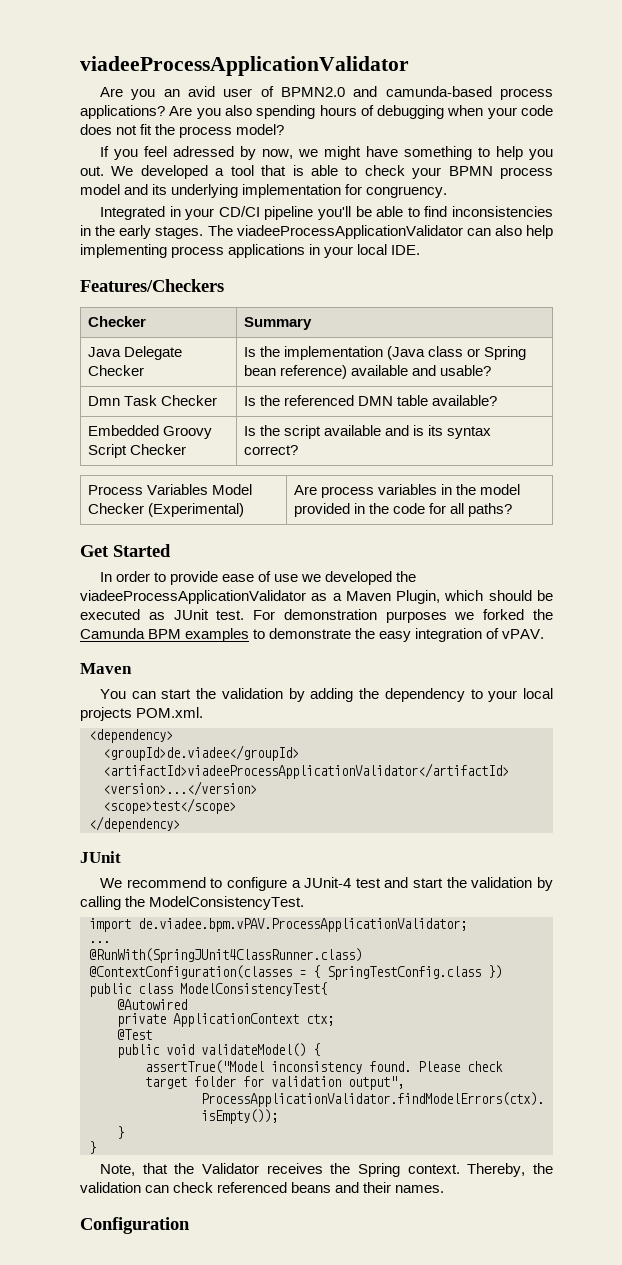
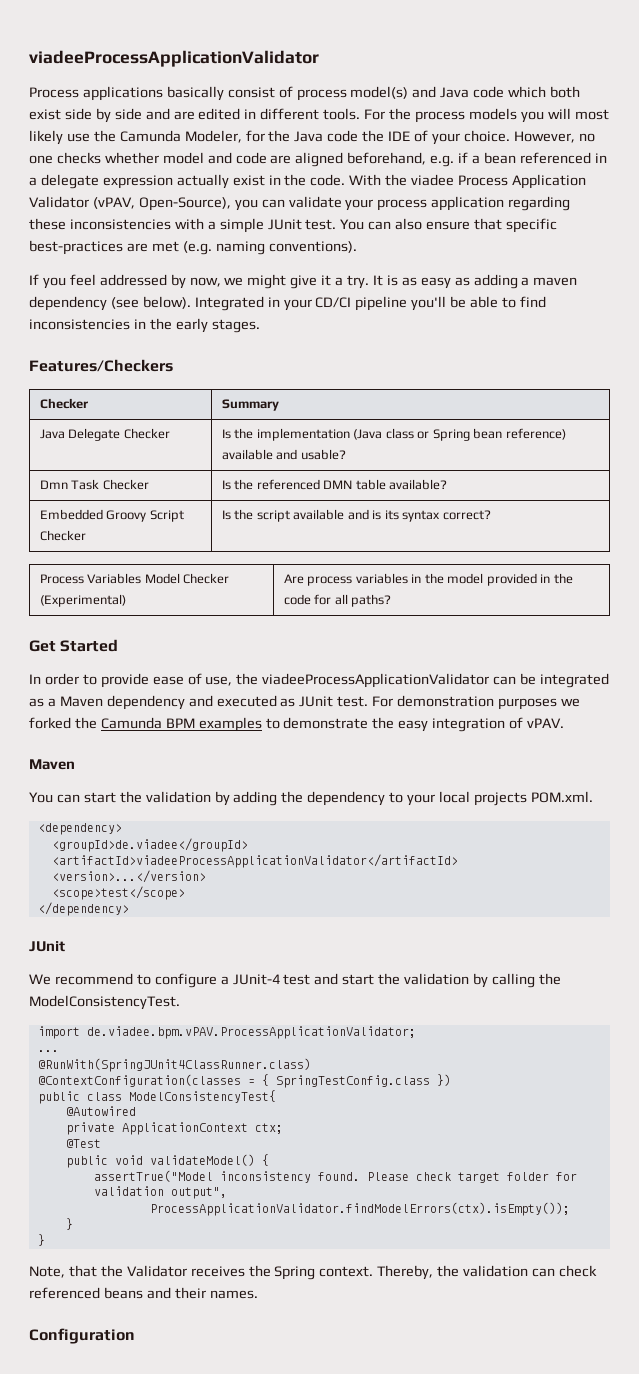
- Are you an avid user of BPMN2.0 and camunda-based process applications? Are you also spending hours of debugging when your code does not fit the process model?
+ Process applications basically consist of process model(s) and Java code which both exist side by side and are edited in different tools. For the process models you will most likely use the Camunda Modeler, for the Java code the IDE of your choice. However, no one checks whether model and code are aligned beforehand, e.g. if a bean referenced in a delegate expression actually exist in the code. With the viadee Process Application Validator (vPAV, Open-Source), you can validate your process application regarding these inconsistencies with a simple JUnit test. You can also ensure that specific best-practices are met (e.g. naming conventions).
- If you feel adressed by now, we might have something to help you out. We developed a tool that is able to check your BPMN process model and its underlying implementation for congruency.
- Integrated in your CD/CI pipeline you'll be able to find inconsistencies in the early stages. The viadeeProcessApplicationValidator can also help implementing process applications in your local IDE.
+ If you feel addressed by now, we might give it a try. It is as easy as adding a maven dependency (see below). Integrated in your CD/CI pipeline you'll be able to find inconsistencies in the early stages.
- In order to provide ease of use we developed the viadeeProcessApplicationValidator as a Maven Plugin, which should be executed as JUnit test.
+ In order to provide ease of use, the viadeeProcessApplicationValidator can be integrated as a Maven dependency and executed as JUnit test.

